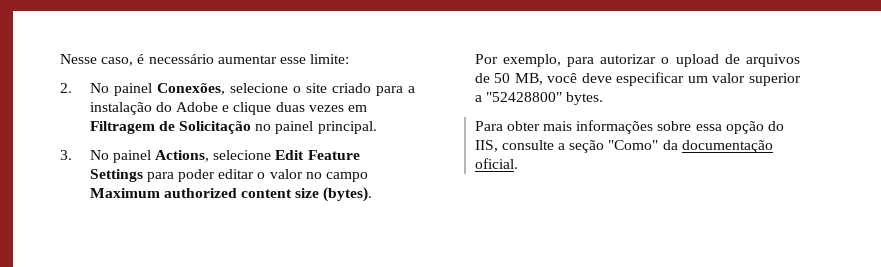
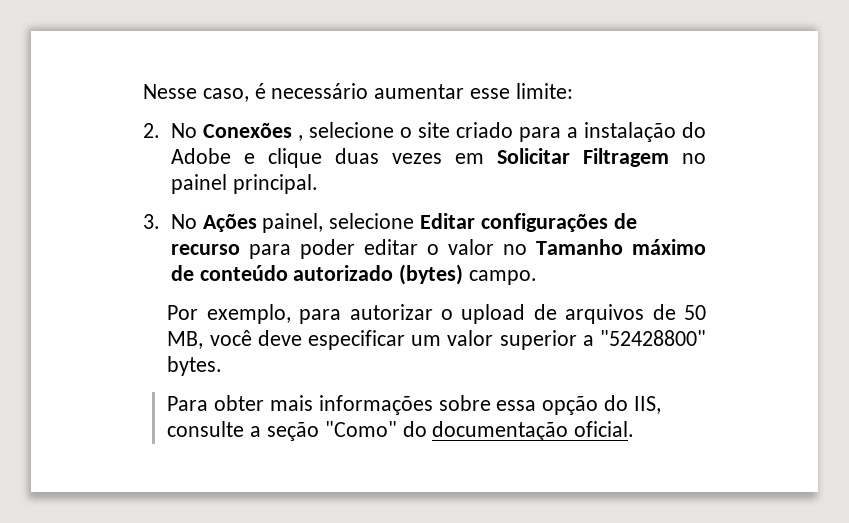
- 2. No painel Conexões, selecione o site criado para a instalação do Adobe e clique duas vezes em Filtragem de Solicitação no painel principal.
+ 2. No Conexões , selecione o site criado para a instalação do Adobe e clique duas vezes em Solicitar Filtragem no painel principal.
- 3. No painel Actions, selecione Edit Feature Settings para poder editar o valor no campo Maximum authorized content size (bytes).
+ 3. No Ações painel, selecione Editar configurações de recurso para poder editar o valor no Tamanho máximo de conteúdo autorizado (bytes) campo.
- Para obter mais informações sobre essa opção do IIS, consulte a seção "Como" da documentação oficial.
+ Para obter mais informações sobre essa opção do IIS, consulte a seção "Como" do documentação oficial.

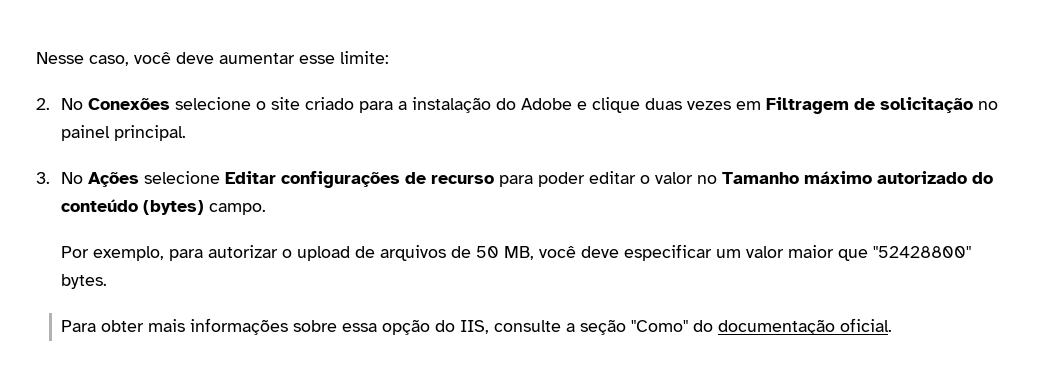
- Nesse caso, é necessário aumentar esse limite:
+ Nesse caso, você deve aumentar esse limite:
- 2. No Conexões , selecione o site criado para a instalação do Adobe e clique duas vezes em Solicitar Filtragem no painel principal.
+ 2. No Conexões selecione o site criado para a instalação do Adobe e clique duas vezes em Filtragem de solicitação no painel principal.
- 3. No Ações painel, selecione Editar configurações de recurso para poder editar o valor no Tamanho máximo de conteúdo autorizado (bytes) campo.
+ 3. No Ações selecione Editar configurações de recurso para poder editar o valor no Tamanho máximo autorizado do conteúdo (bytes) campo.
- Por exemplo, para autorizar o upload de arquivos de 50 MB, você deve especificar um valor superior a "52428800" bytes.
+ Por exemplo, para autorizar o upload de arquivos de 50 MB, você deve especificar um valor maior que "52428800" bytes.

